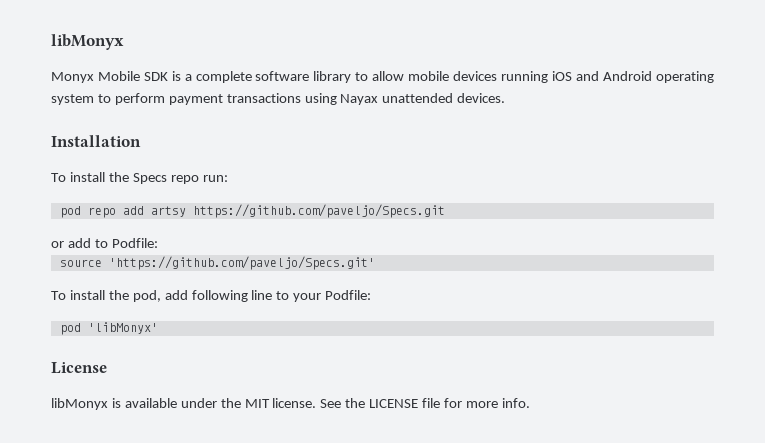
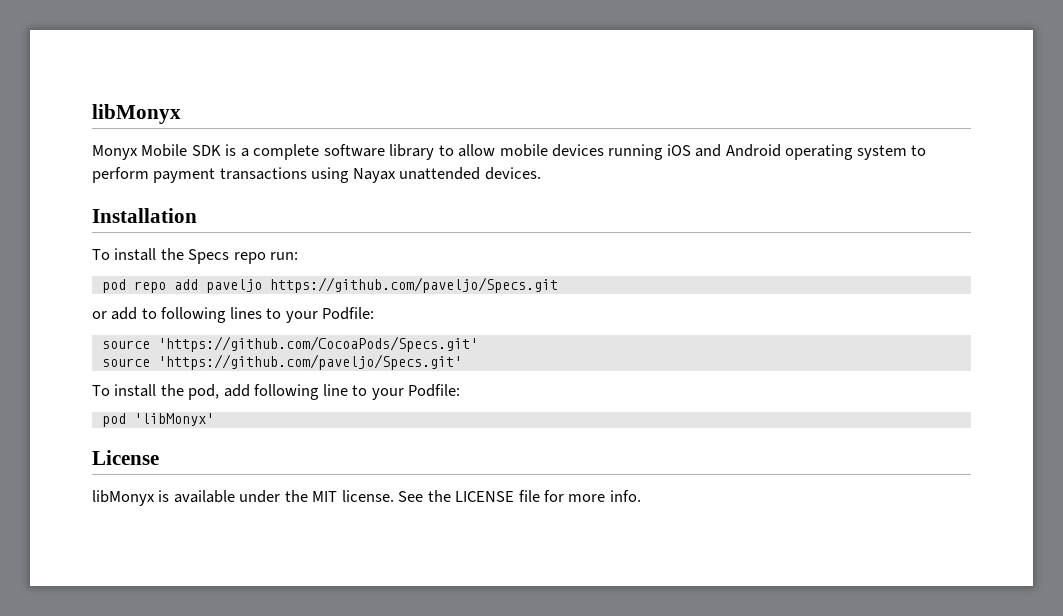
- pod repo add artsy https://github.com/paveljo/Specs.git
+ pod repo add paveljo https://github.com/paveljo/Specs.git
- or add to Podfile:
+ or add to following lines to your Podfile:
+ source 'https://github.com/CocoaPods/Specs.git'

